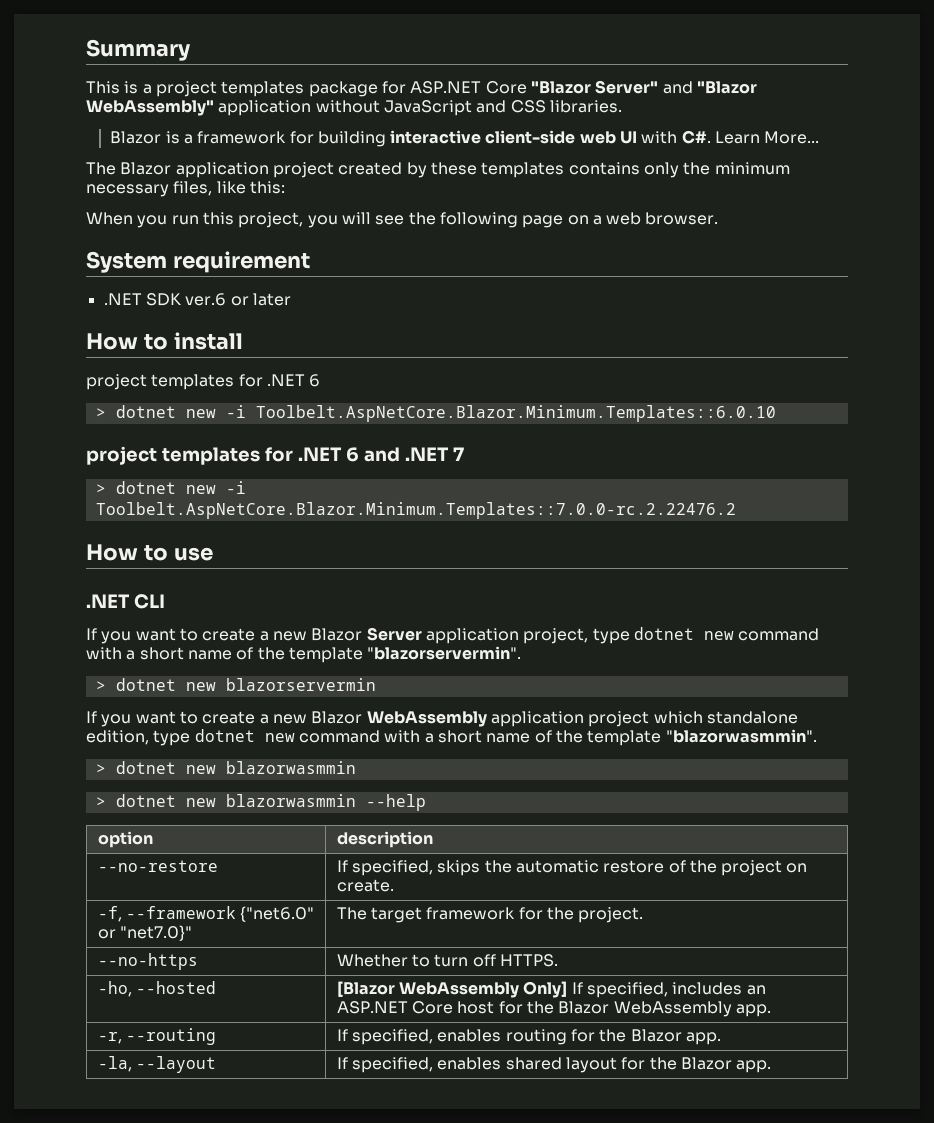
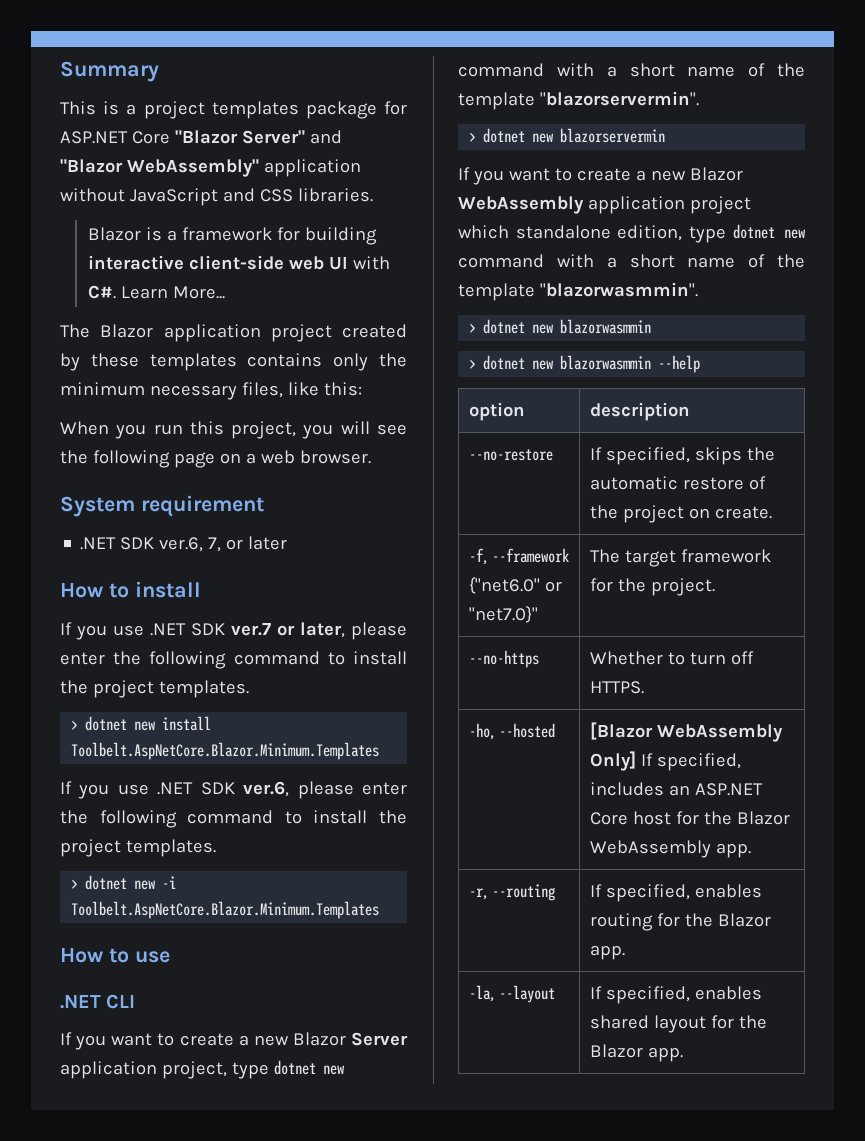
- .NET SDK ver.6 or later
+ .NET SDK ver.6, 7, or later
  How to install
- project templates for .NET 6
- > dotnet new -i Toolbelt.AspNetCore.Blazor.Minimum.Templates::6.0.10
- project templates for .NET 6 and .NET 7
- > dotnet new -i Toolbelt.AspNetCore.Blazor.Minimum.Templates::7.0.0-rc.2.22476.2
+ If you use .NET SDK ver.7 or later, please enter the following command to install the project templates.
+ > dotnet new install Toolbelt.AspNetCore.Blazor.Minimum.Templates
+ If you use .NET SDK ver.6, please enter the following command to install the project templates.
+ > dotnet new -i Toolbelt.AspNetCore.Blazor.Minimum.Templates

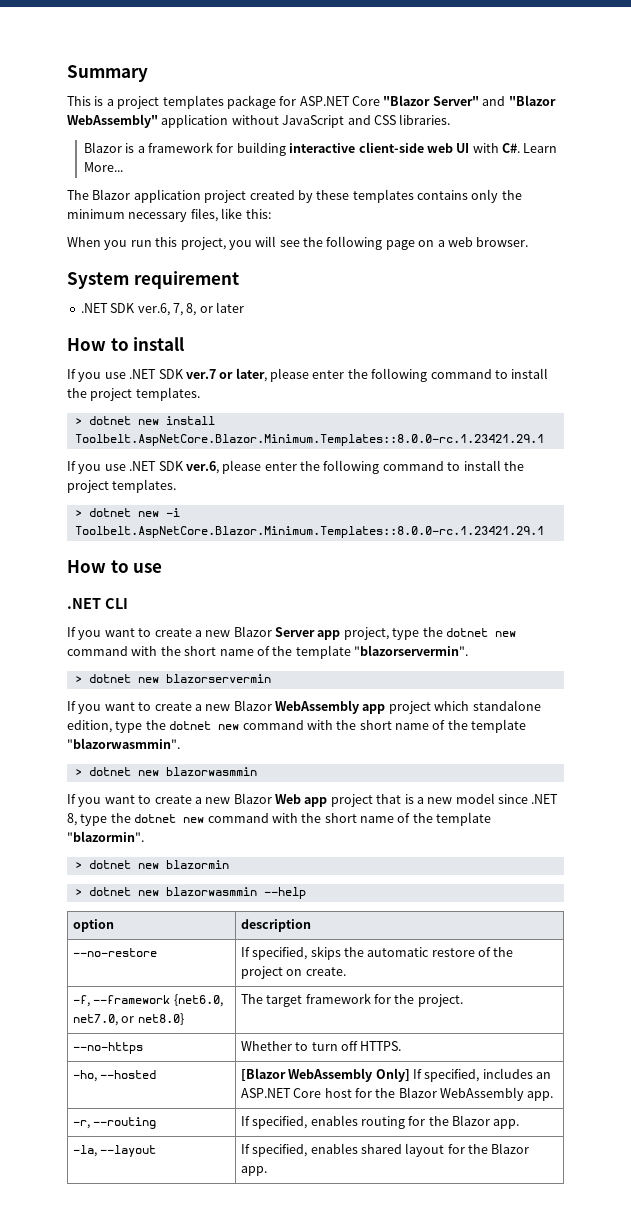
- .NET SDK ver.6, 7, or later
+ .NET SDK ver.6, 7, 8, or later
- > dotnet new install Toolbelt.AspNetCore.Blazor.Minimum.Templates
+ > dotnet new install Toolbelt.AspNetCore.Blazor.Minimum.Templates::8.0.0-rc.1.23421.29.1
- > dotnet new -i Toolbelt.AspNetCore.Blazor.Minimum.Templates
+ > dotnet new -i Toolbelt.AspNetCore.Blazor.Minimum.Templates::8.0.0-rc.1.23421.29.1
- If you want to create a new Blazor Server application project, type dotnet new command with a short name of the template "blazorservermin".
+ If you want to create a new Blazor Server app project, type the dotnet new command with the short name of the template "blazorservermin".
- If you want to create a new Blazor WebAssembly application project which standalone edition, type dotnet new command with a short name of the template "blazorwasmmin".
+ If you want to create a new Blazor WebAssembly app project which standalone edition, type the dotnet new command with the short name of the template "blazorwasmmin".
+ If you want to create a new Blazor Web app project that is a new model since .NET 8, type the dotnet new command with the short name of the template "blazormin".
+ > dotnet new blazormin
- -f, --framework {"net6.0" or "net7.0}" | The target framework for the project.
+ -f, --framework {net6.0, net7.0, or net8.0} | The target framework for the project.

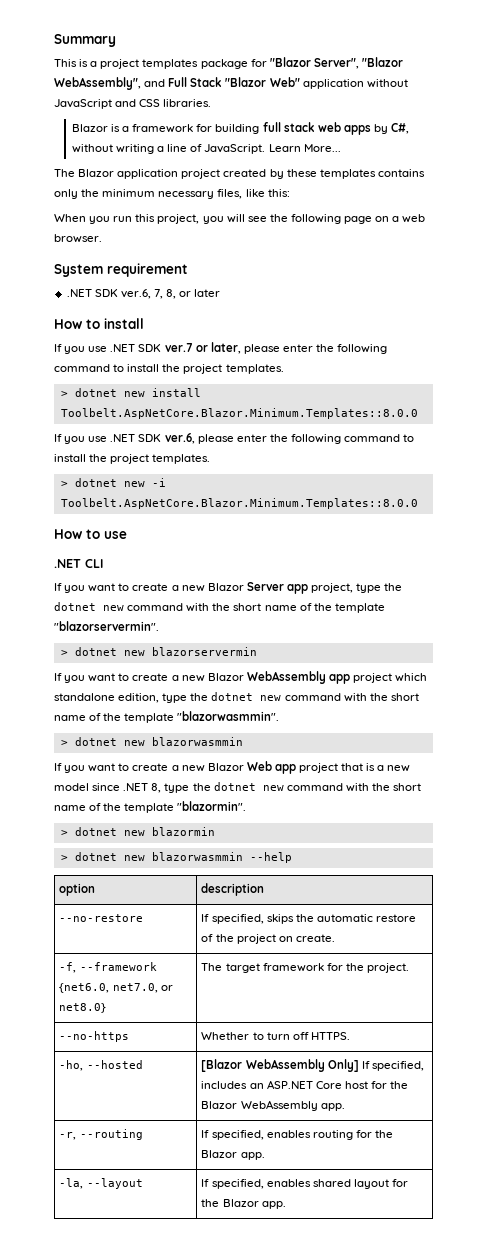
- This is a project templates package for ASP.NET Core "Blazor Server" and "Blazor WebAssembly" application without JavaScript and CSS libraries.
+ This is a project templates package for "Blazor Server", "Blazor WebAssembly", and Full Stack "Blazor Web" application without JavaScript and CSS libraries.
- Blazor is a framework for building interactive client-side web UI with C#. Learn More...
+ Blazor is a framework for building full stack web apps by C#, without writing a line of JavaScript. Learn More...
- > dotnet new install Toolbelt.AspNetCore.Blazor.Minimum.Templates::8.0.0-rc.1.23421.29.1
+ > dotnet new install Toolbelt.AspNetCore.Blazor.Minimum.Templates::8.0.0
- > dotnet new -i Toolbelt.AspNetCore.Blazor.Minimum.Templates::8.0.0-rc.1.23421.29.1
+ > dotnet new -i Toolbelt.AspNetCore.Blazor.Minimum.Templates::8.0.0

